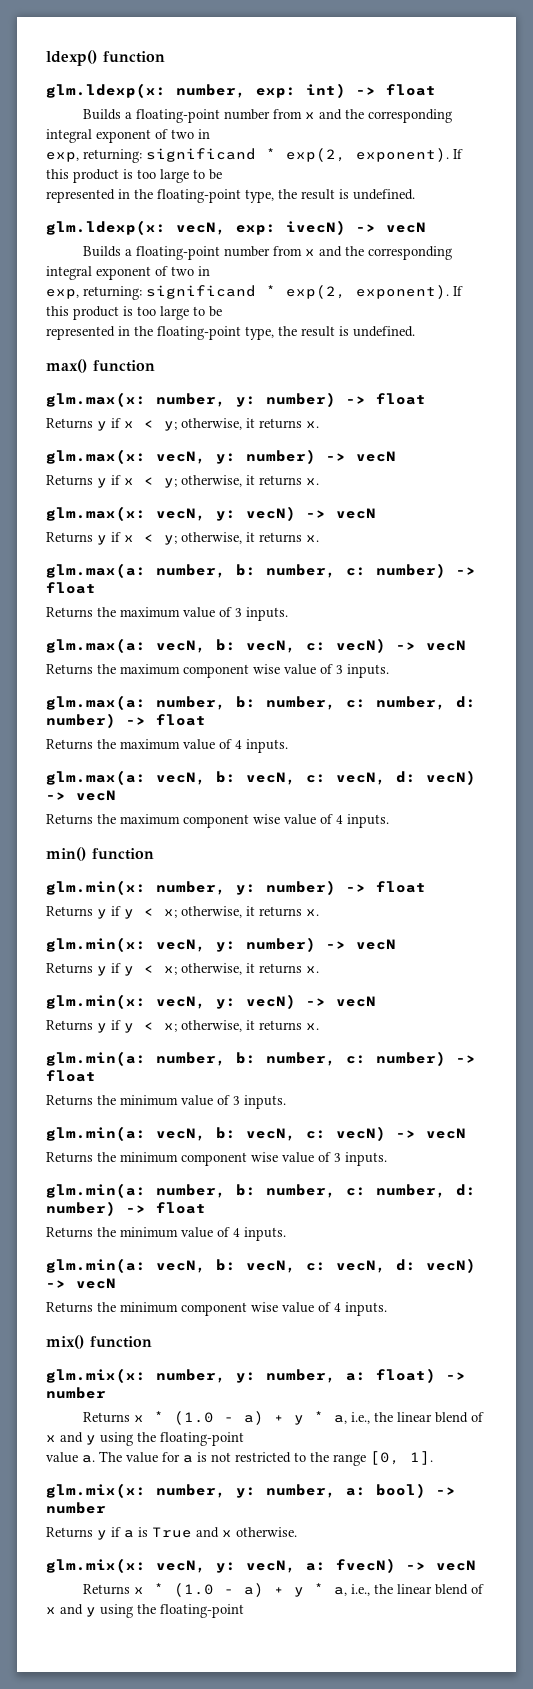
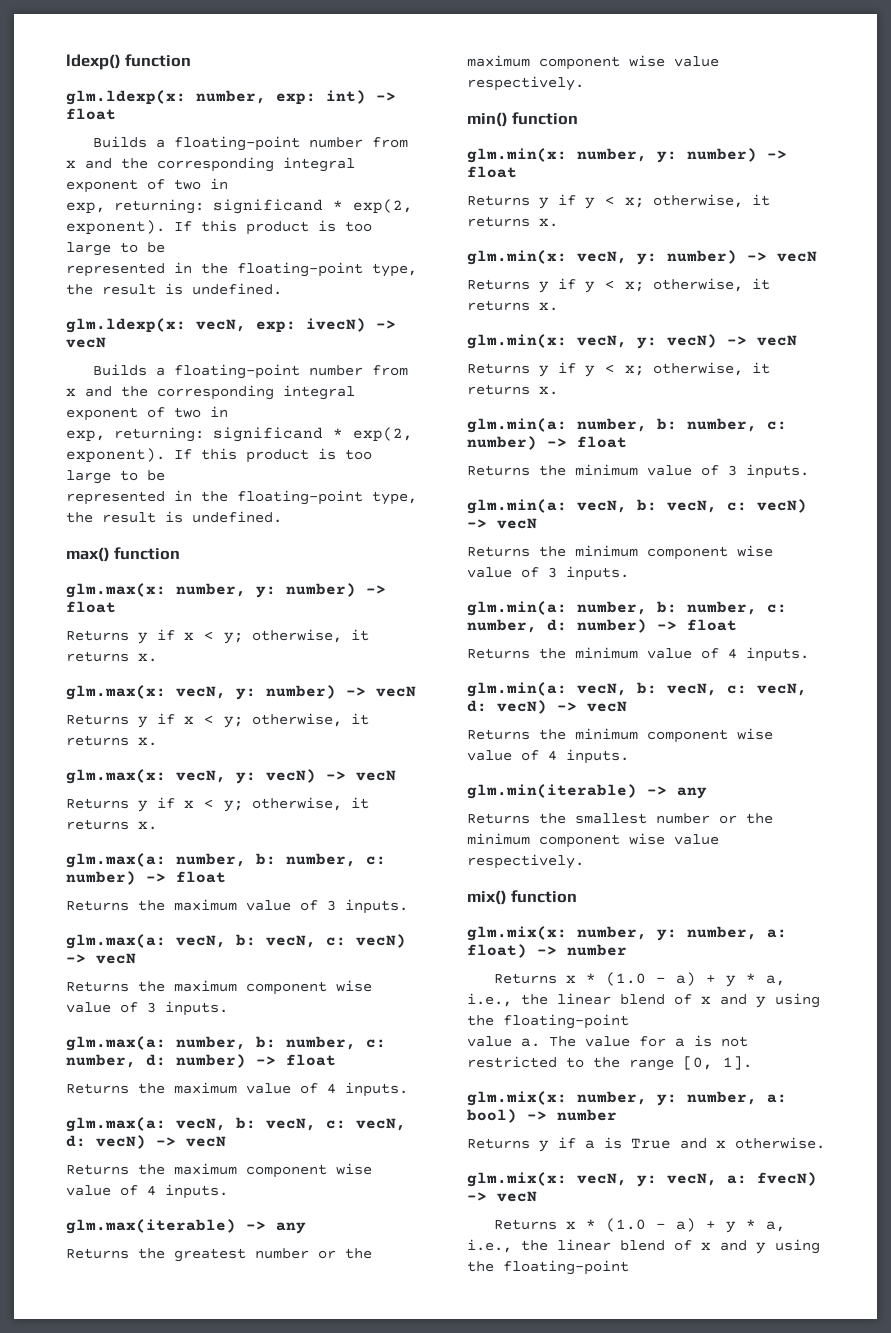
+ glm.max(iterable) -> any
+ Returns the greatest number or the maximum component wise value respectively.
+ glm.min(iterable) -> any
+ Returns the smallest number or the minimum component wise value respectively.

